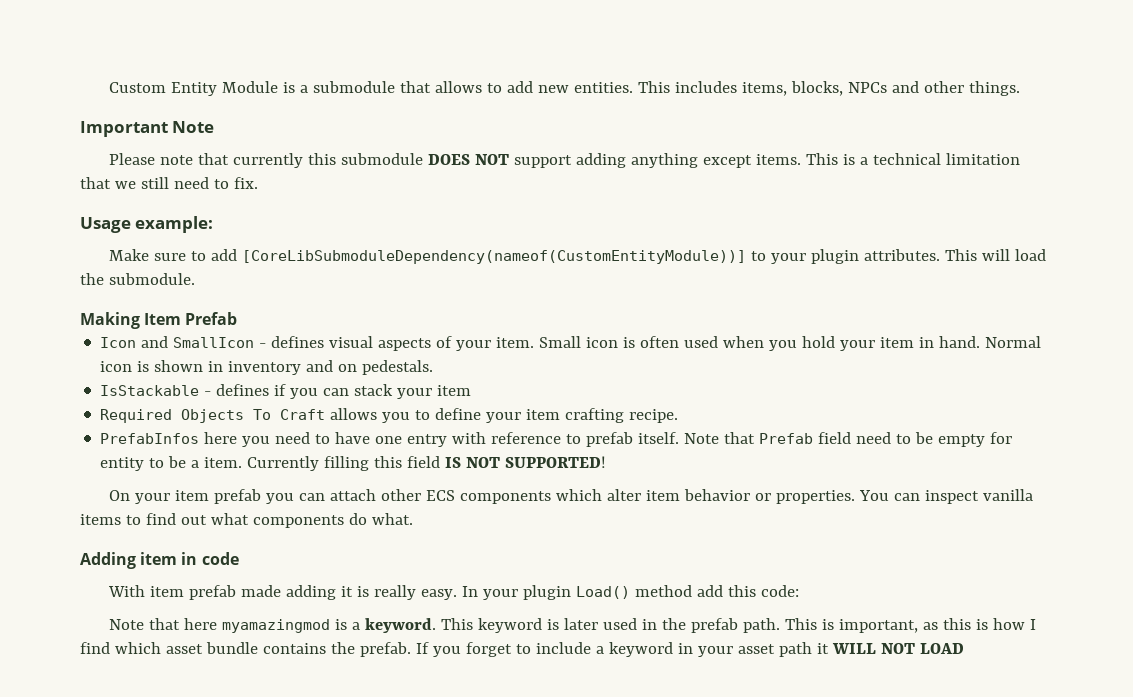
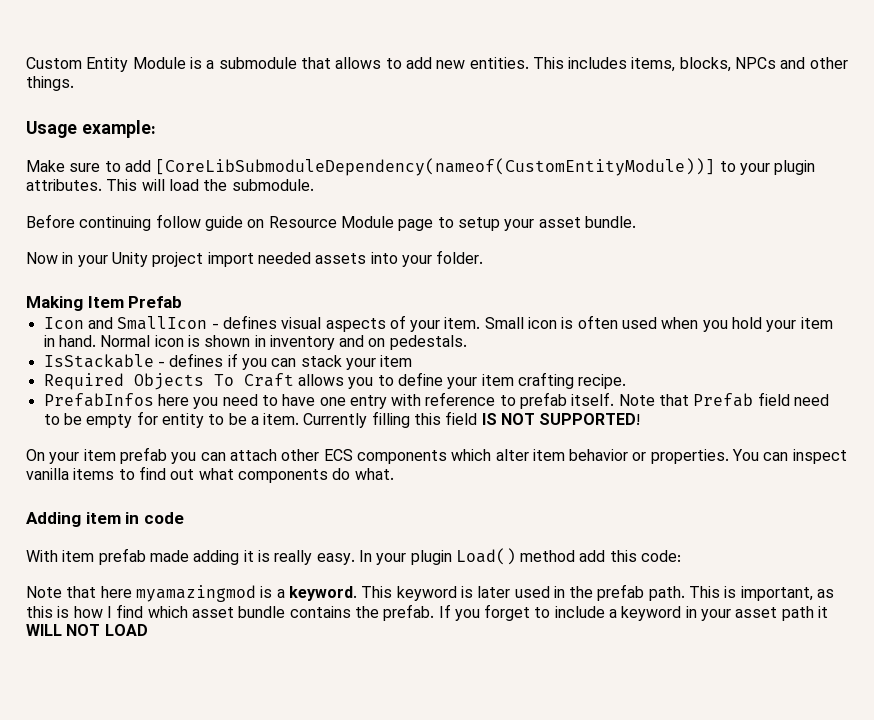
- Important Note
- Please note that currently this submodule DOES NOT support adding anything except items. This is a technical limitation that we still need to fix.
+ Before continuing follow guide on Resource Module page to setup your asset bundle.
+ Now in your Unity project import needed assets into your folder.

